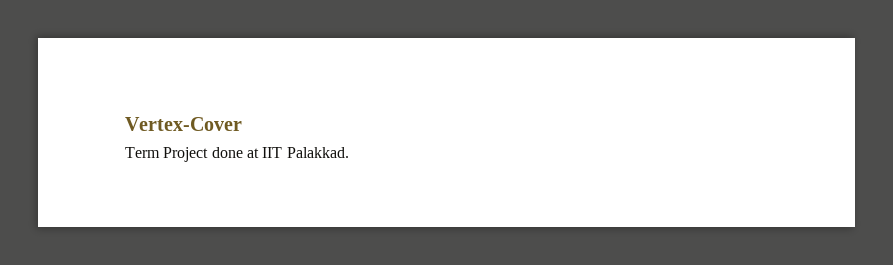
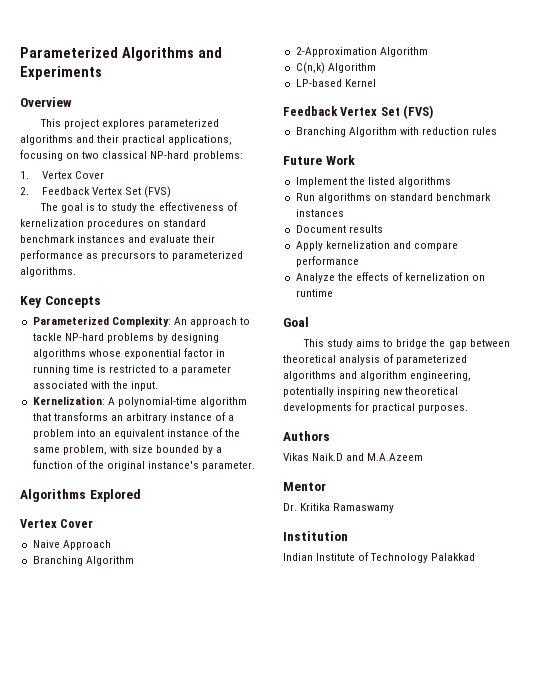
- Vertex-Cover
- Term Project done at IIT Palakkad.
+ Parameterized Algorithms and Experiments
+ Overview
+ This project explores parameterized algorithms and their practical applications, focusing on two classical NP-hard problems:
+ 1. Vertex Cover
+ 2. Feedback Vertex Set (FVS)
+ The goal is to study the effectiveness of kernelization procedures on standard benchmark instances and evaluate their performance as precursors to parameterized algorithms.
+ Key Concepts
+ Parameterized Complexity: An approach to tackle NP-hard problems by designing algorithms whose exponential factor in running time is restricted to a parameter associated with the input.
+ Kernelization: A polynomial-time algorithm that transforms an arbitrary instance of a problem into an equivalent instance of the same problem, with size bounded by a function of the original instance's parameter.
+ Algorithms Explored
+ Vertex Cover
+ Naive Approach
+ Branching Algorithm
+ 2-Approximation Algorithm
+ C(n,k) Algorithm
+ LP-based Kernel
+ Feedback Vertex Set (FVS)
+ Branching Algorithm with reduction rules
+ Future Work
+ Implement the listed algorithms
+ Run algorithms on standard benchmark instances
+ Document results
+ Apply kernelization and compare performance
+ Analyze the effects of kernelization on runtime
+ Goal
+ This study aims to bridge the gap between theoretical analysis of parameterized algorithms and algorithm engineering, potentially inspiring new theoretical developments for practical purposes.
+ Authors
+ Vikas Naik.D and M.A.Azeem
+ Mentor
+ Dr. Kritika Ramaswamy
+ Institution
+ Indian Institute of Technology Palakkad

